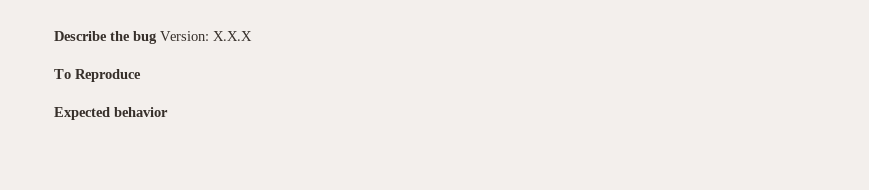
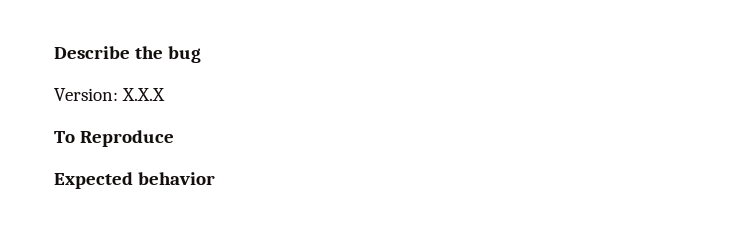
- Describe the bug Version: X.X.X
+ Describe the bug
+ Version: X.X.X

